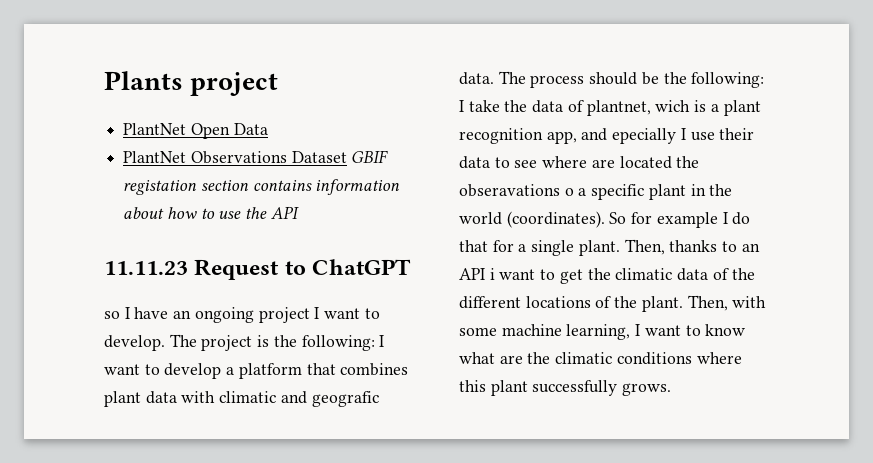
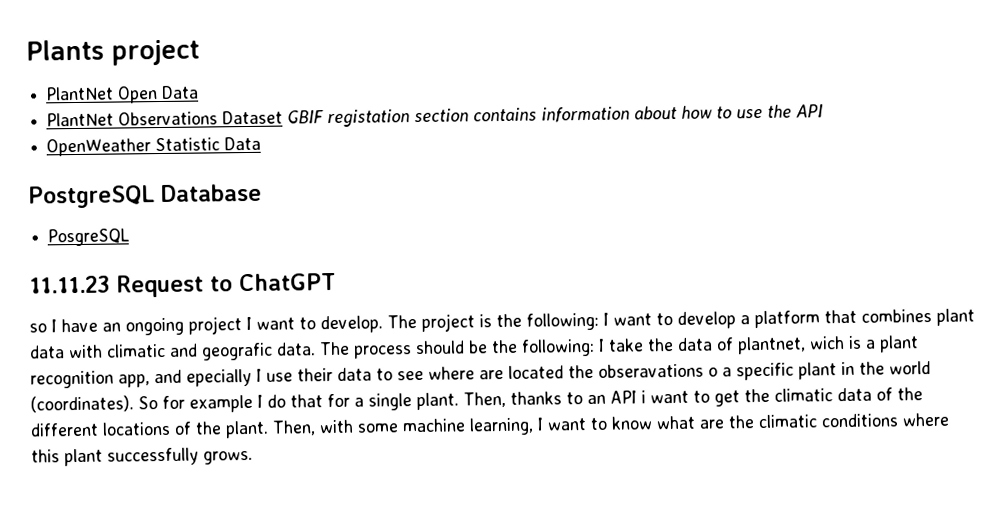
+ OpenWeather Statistic Data
+ PostgreSQL Database
+ PosgreSQL

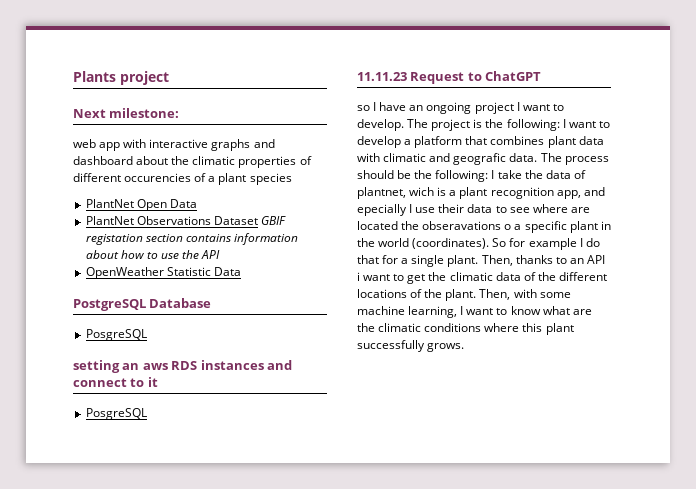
+ Next milestone:
+ web app with interactive graphs and dashboard about the climatic properties of different occurencies of a plant species
+ setting an aws RDS instances and connect to it
+ PosgreSQL

